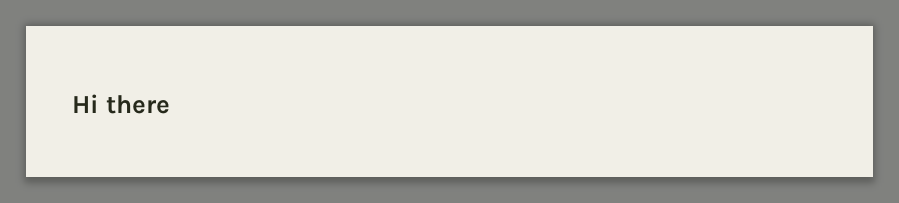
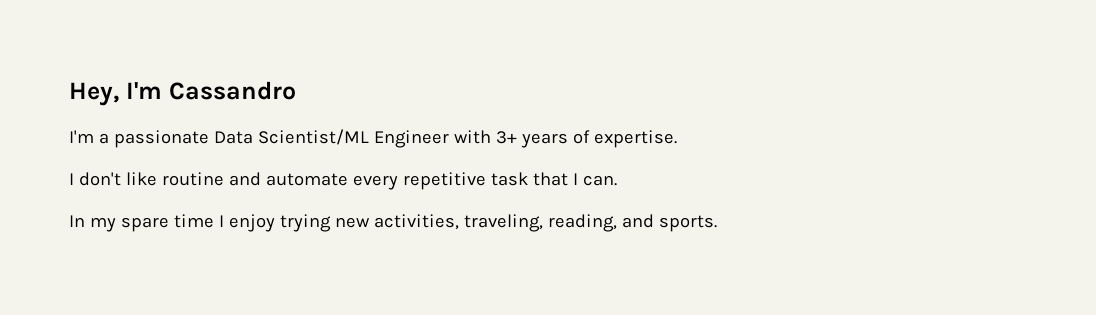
- Hi there
+ Hey, I'm Cassandro
+ I'm a passionate Data Scientist/ML Engineer with 3+ years of expertise.
+ I don't like routine and automate every repetitive task that I can.
+ In my spare time I enjoy trying new activities, traveling, reading, and sports.

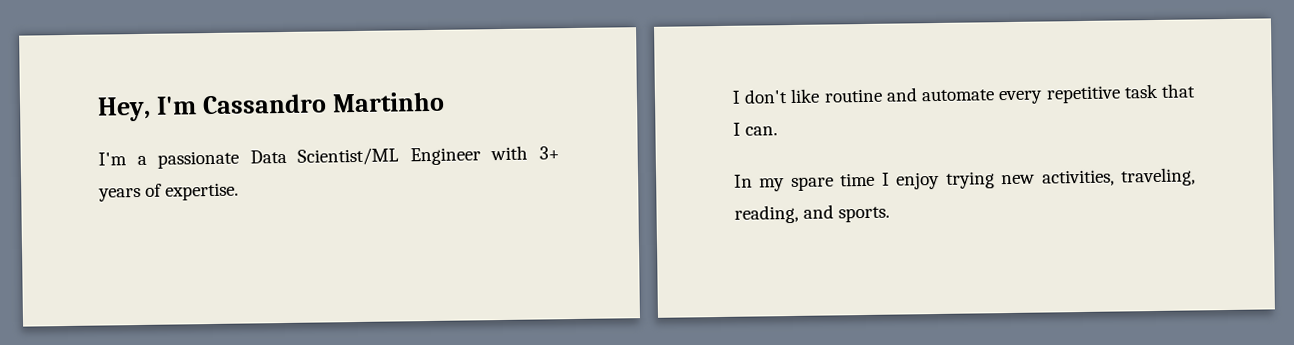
- Hey, I'm Cassandro
+ Hey, I'm Cassandro Martinho

